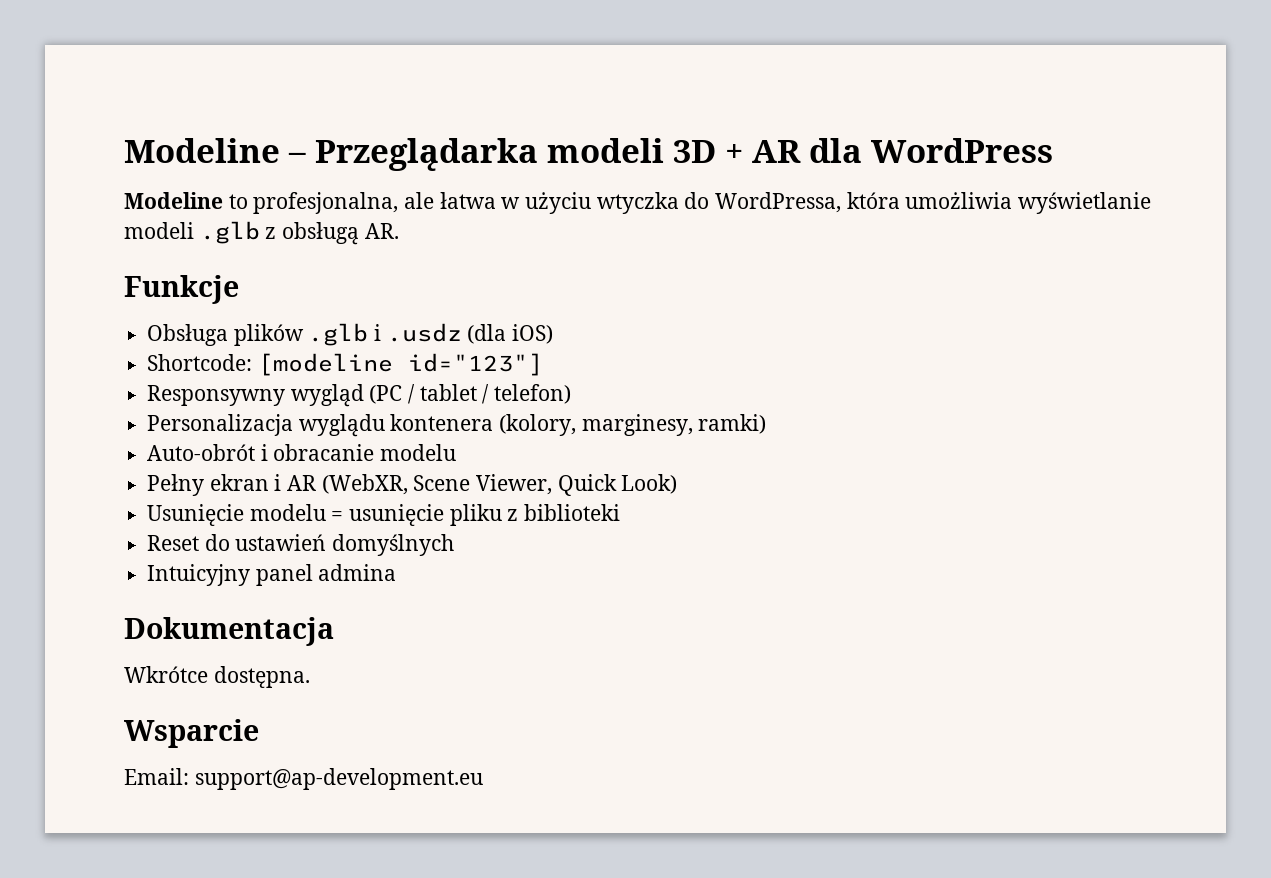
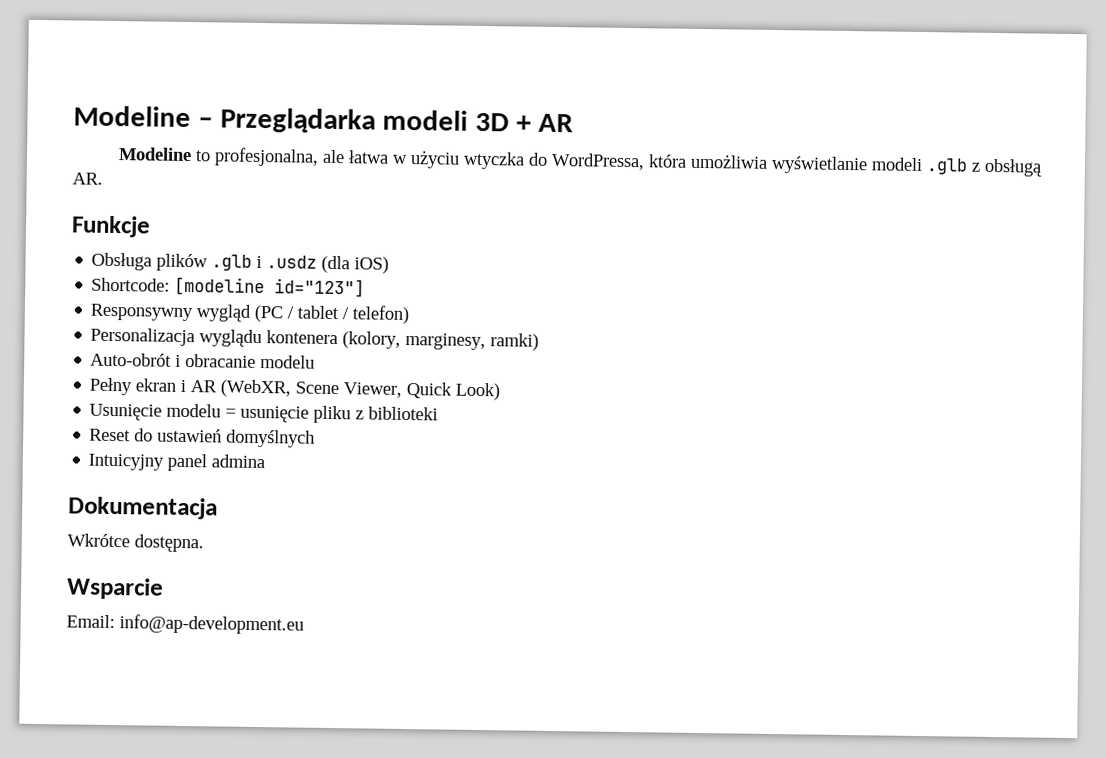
- Modeline – Przeglądarka modeli 3D + AR dla WordPress
+ Modeline – Przeglądarka modeli 3D + AR
- Email: support@ap-development.eu
+ Email: info@ap-development.eu

